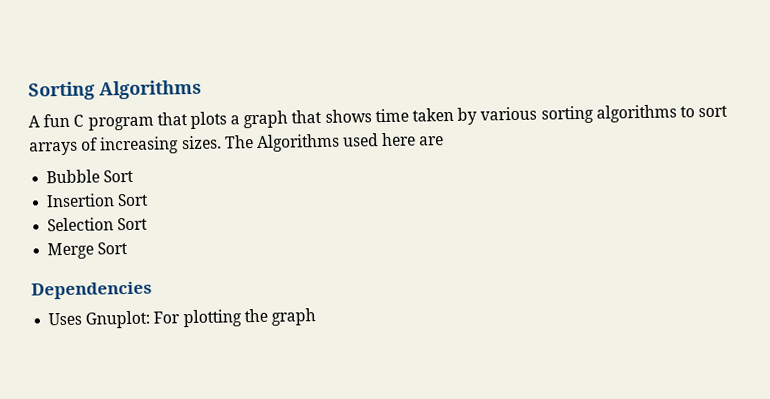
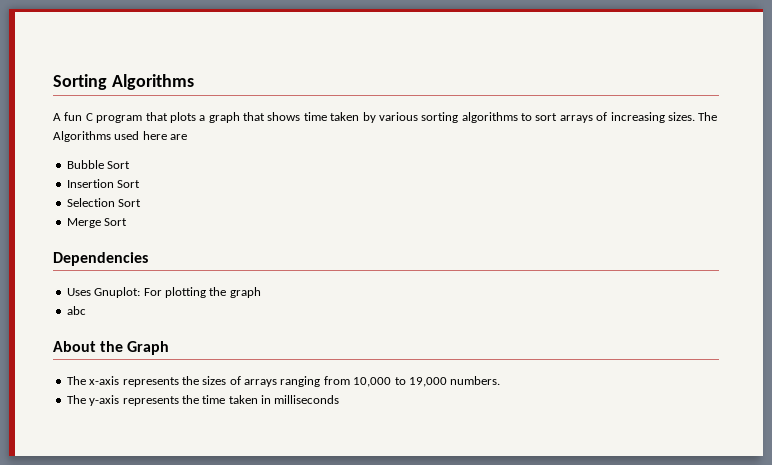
+ abc
+ About the Graph
+ The x-axis represents the sizes of arrays ranging from 10,000 to 19,000 numbers.
+ The y-axis represents the time taken in milliseconds

